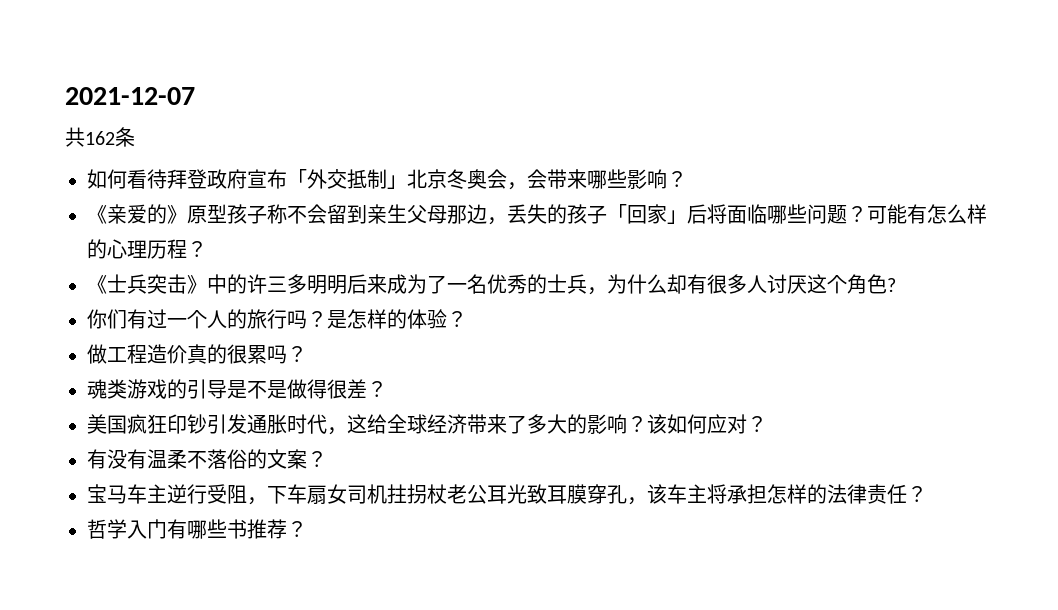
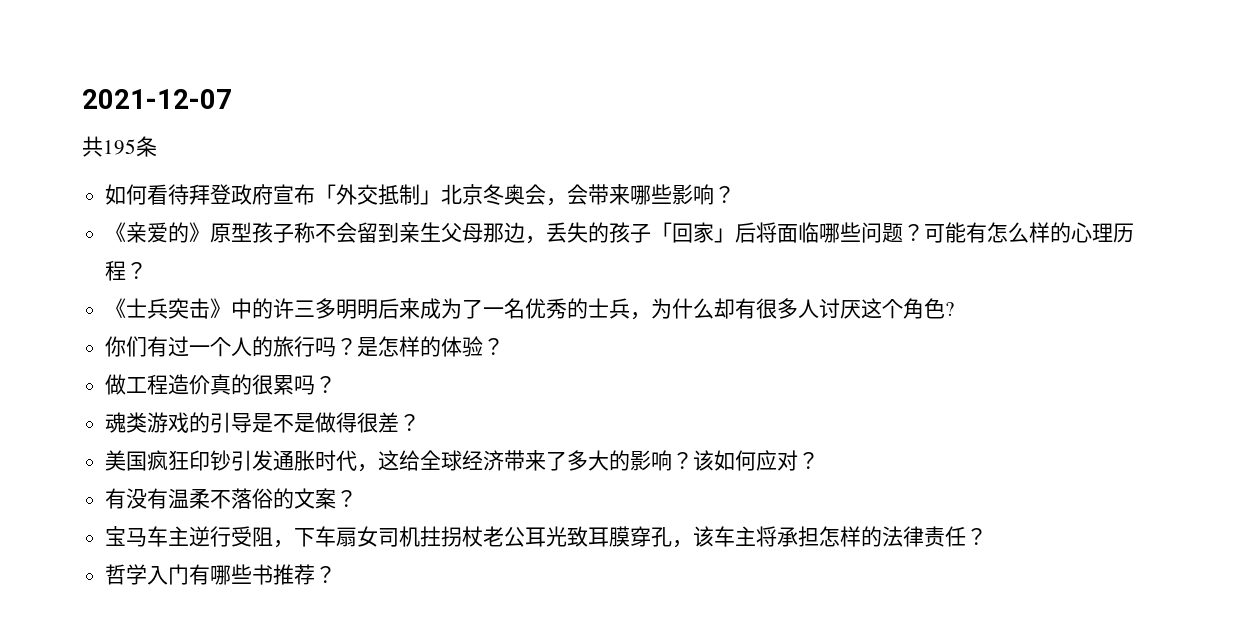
- 共162条
+ 共195条

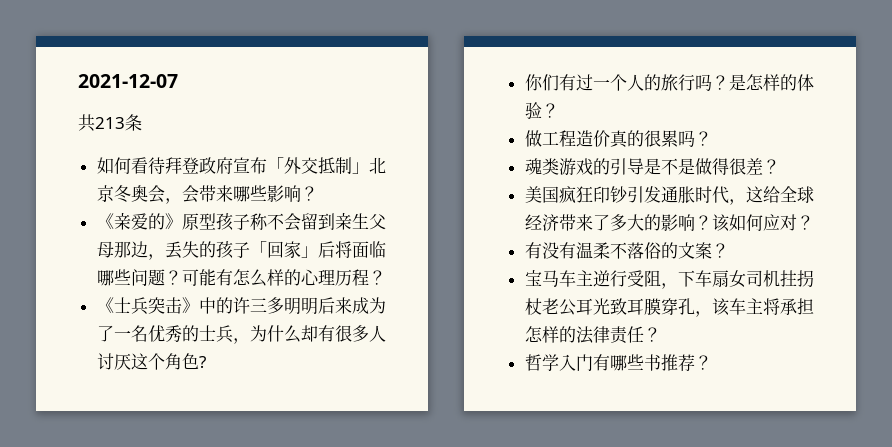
- 共195条
+ 共213条

